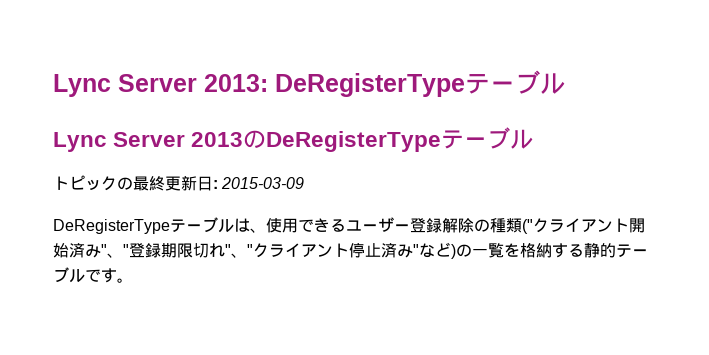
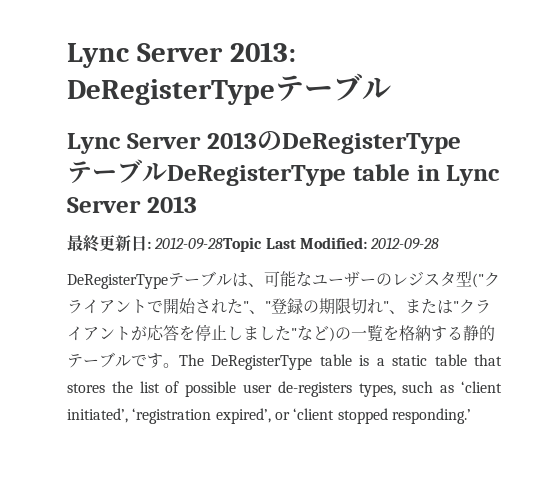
- Lync Server 2013のDeRegisterTypeテーブル
- トピックの最終更新日: 2015-03-09
- DeRegisterTypeテーブルは、使用できるユーザー登録解除の種類("クライアント開始済み"、"登録期限切れ"、"クライアント停止済み"など)の一覧を格納する静的テーブルです。
+ Lync Server 2013のDeRegisterTypeテーブルDeRegisterType table in Lync Server 2013
+ 最終更新日: 2012-09-28Topic Last Modified: 2012-09-28
+ DeRegisterTypeテーブルは、可能なユーザーのレジスタ型("クライアントで開始された"、"登録の期限切れ"、または"クライアントが応答を停止しました"など)の一覧を格納する静的テーブルです。
+ The DeRegisterType table is a static table that stores the list of possible user de-registers types, such as ‘client initiated’, ‘registration expired’, or ‘client stopped responding.’

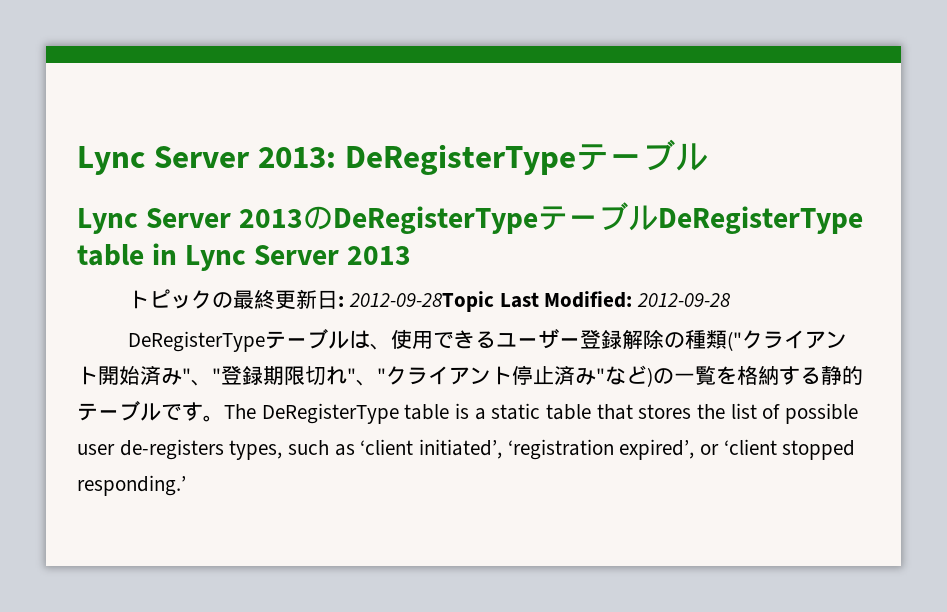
- 最終更新日: 2012-09-28Topic Last Modified: 2012-09-28
+ トピックの最終更新日: 2012-09-28Topic Last Modified: 2012-09-28
- DeRegisterTypeテーブルは、可能なユーザーのレジスタ型("クライアントで開始された"、"登録の期限切れ"、または"クライアントが応答を停止しました"など)の一覧を格納する静的テーブルです。
+ DeRegisterTypeテーブルは、使用できるユーザー登録解除の種類("クライアント開始済み"、"登録期限切れ"、"クライアント停止済み"など)の一覧を格納する静的テーブルです。

